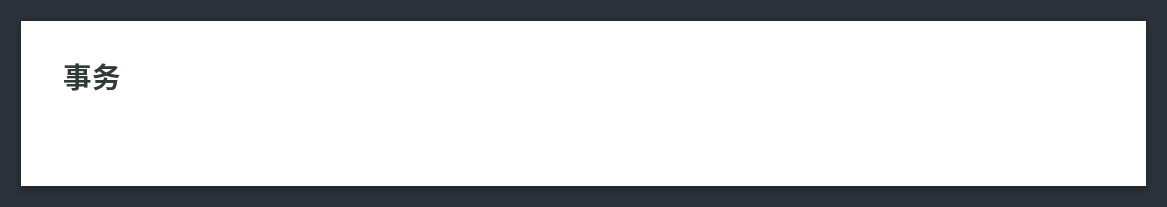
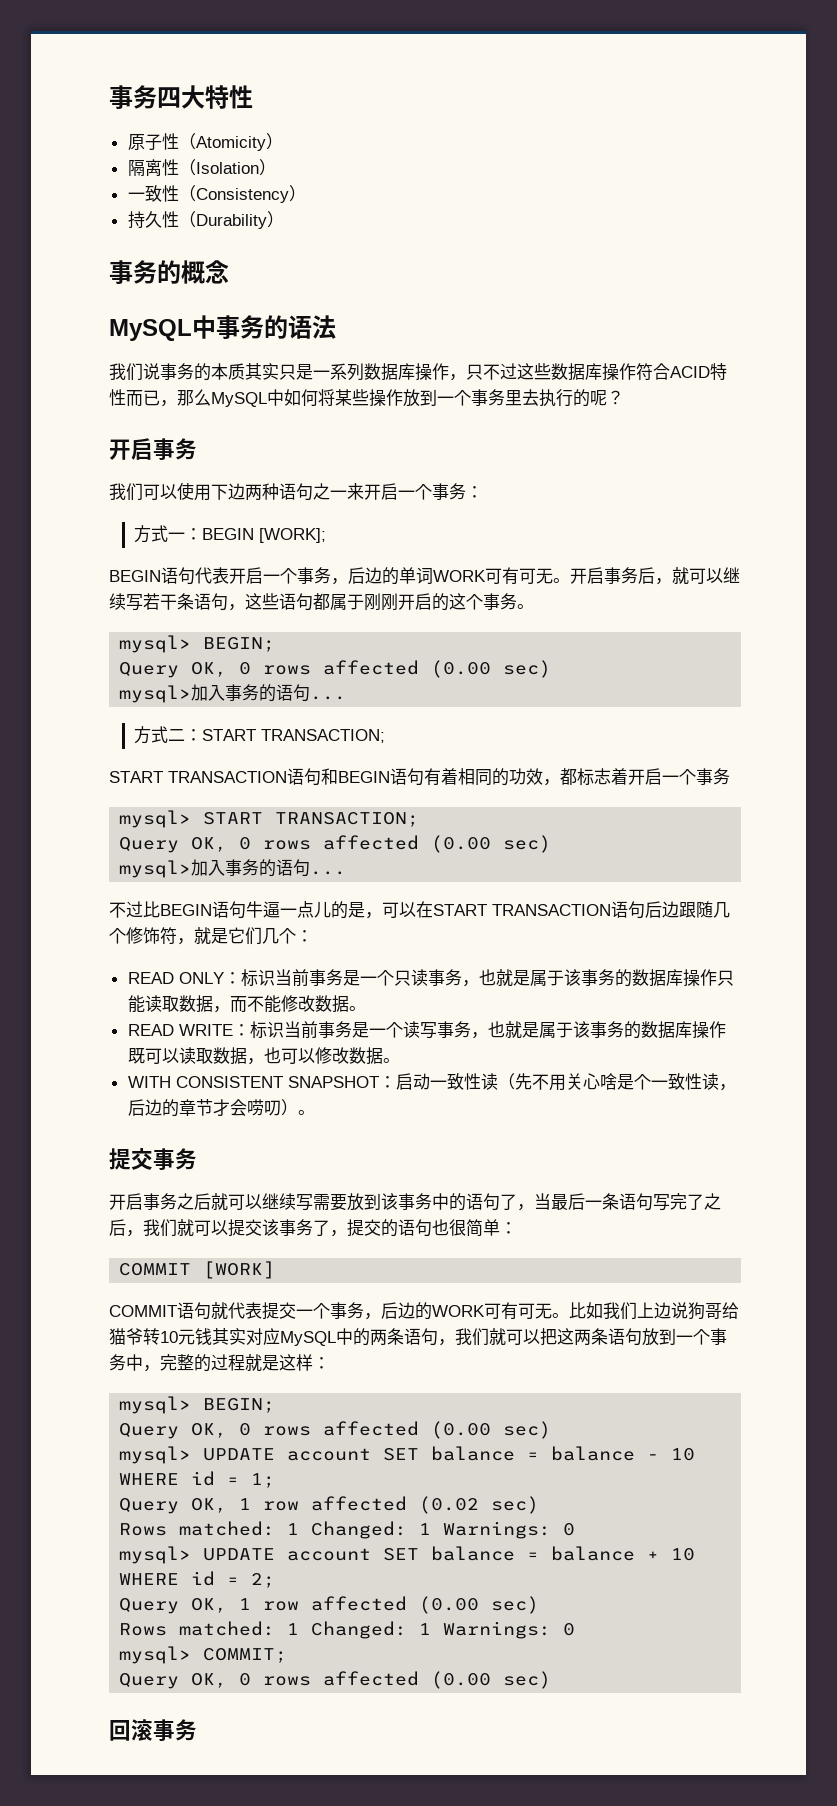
- 事务
+ 事务四大特性
+ 原子性（Atomicity）
+ 隔离性（Isolation）
+ 一致性（Consistency）
+ 持久性（Durability）
+ 事务的概念
+ MySQL中事务的语法
+ 我们说事务的本质其实只是一系列数据库操作，只不过这些数据库操作符合ACID特性而已，那么MySQL中如何将某些操作放到一个事务里去执行的呢？
+ 开启事务
+ 我们可以使用下边两种语句之一来开启一个事务：
+ 方式一：BEGIN [WORK];
+ BEGIN语句代表开启一个事务，后边的单词WORK可有可无。开启事务后，就可以继续写若干条语句，这些语句都属于刚刚开启的这个事务。
+ mysql> BEGIN;
+ Query OK, 0 rows affected (0.00 sec)
+ mysql>加入事务的语句...
+ 方式二：START TRANSACTION;
+ START TRANSACTION语句和BEGIN语句有着相同的功效，都标志着开启一个事务
+ mysql> START TRANSACTION;
+ Query OK, 0 rows affected (0.00 sec)
+ mysql>加入事务的语句...
+ 不过比BEGIN语句牛逼一点儿的是，可以在START TRANSACTION语句后边跟随几个修饰符，就是它们几个：
+ READ ONLY：标识当前事务是一个只读事务，也就是属于该事务的数据库操作只能读取数据，而不能修改数据。
+ READ WRITE：标识当前事务是一个读写事务，也就是属于该事务的数据库操作既可以读取数据，也可以修改数据。
+ WITH CONSISTENT SNAPSHOT：启动一致性读（先不用关心啥是个一致性读，后边的章节才会唠叨）。
+ 提交事务
+ 开启事务之后就可以继续写需要放到该事务中的语句了，当最后一条语句写完了之后，我们就可以提交该事务了，提交的语句也很简单：
+ COMMIT [WORK]
+ COMMIT语句就代表提交一个事务，后边的WORK可有可无。比如我们上边说狗哥给猫爷转10元钱其实对应MySQL中的两条语句，我们就可以把这两条语句放到一个事务中，完整的过程就是这样：
+ mysql> BEGIN;
+ Query OK, 0 rows affected (0.00 sec)
+ mysql> UPDATE account SET balance = balance - 10 WHERE id = 1;
+ Query OK, 1 row affected (0.02 sec)
+ Rows matched: 1 Changed: 1 Warnings: 0
+ mysql> UPDATE account SET balance = balance + 10 WHERE id = 2;
+ Query OK, 1 row affected (0.00 sec)
+ Rows matched: 1 Changed: 1 Warnings: 0
+ mysql> COMMIT;
+ Query OK, 0 rows affected (0.00 sec)
+ 回滚事务

